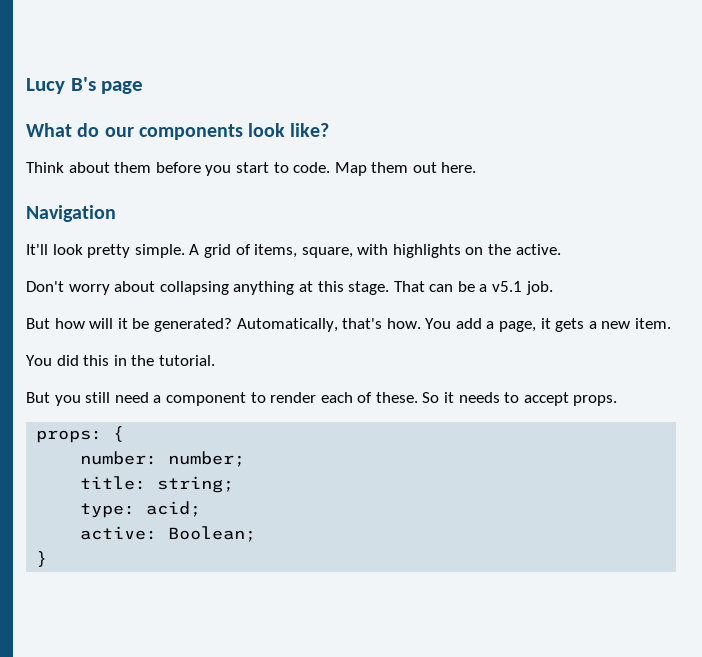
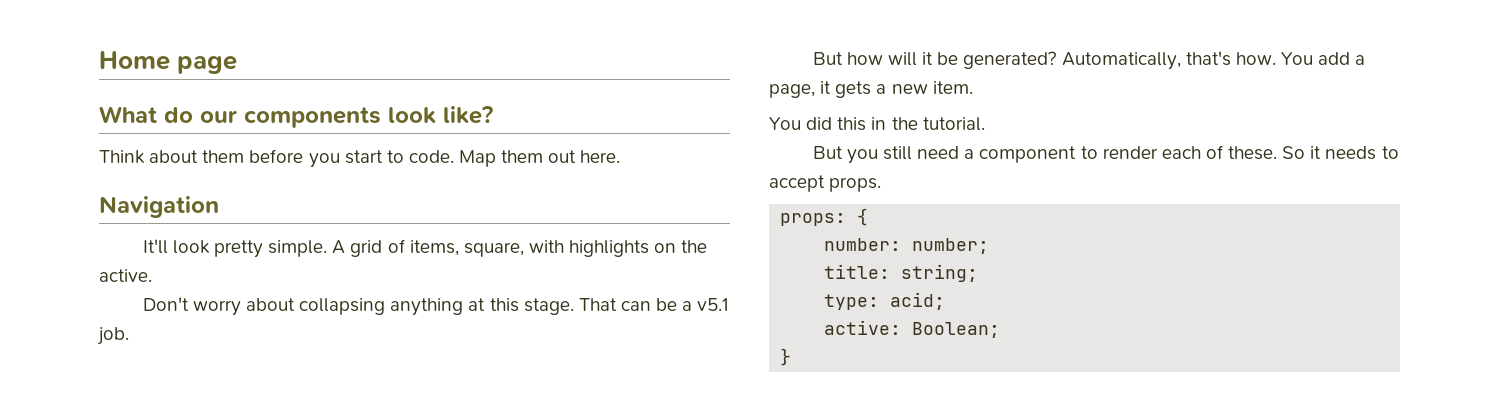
- Lucy B's page
+ Home page

